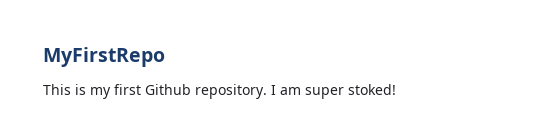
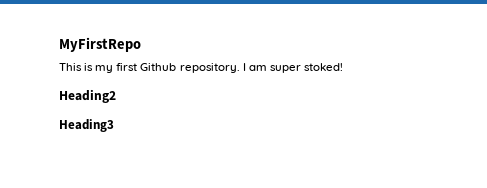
+ Heading2
+ Heading3

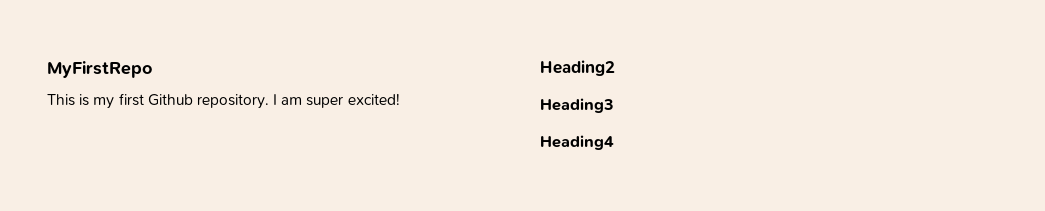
- I am super stoked!
+ I am super excited!
+ Heading4

